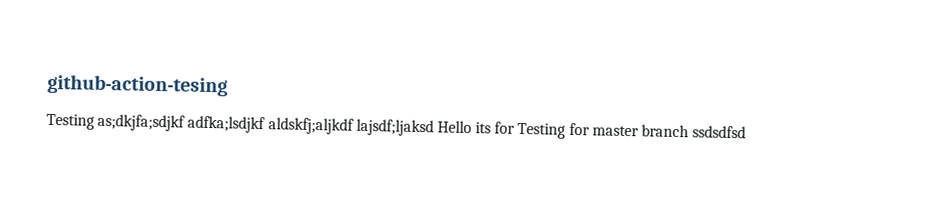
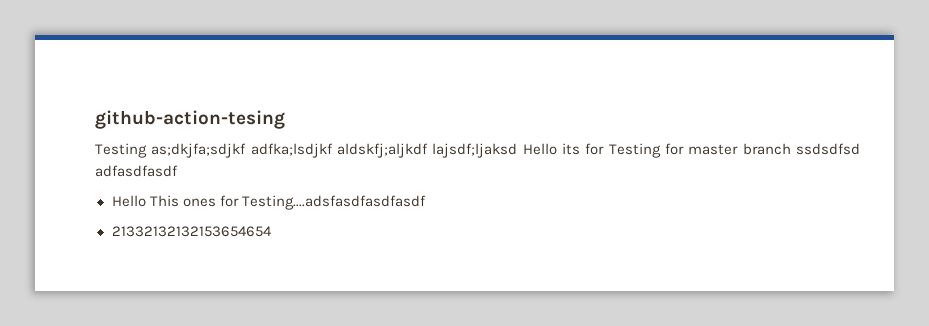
- Testing as;dkjfa;sdjkf adfka;lsdjkf aldskfj;aljkdf lajsdf;ljaksd Hello its for Testing for master branch ssdsdfsd
+ Testing as;dkjfa;sdjkf adfka;lsdjkf aldskfj;aljkdf lajsdf;ljaksd Hello its for Testing for master branch ssdsdfsd adfasdfasdf
+ Hello This ones for Testing....adsfasdfasdfasdf
+ 21332132132153654654

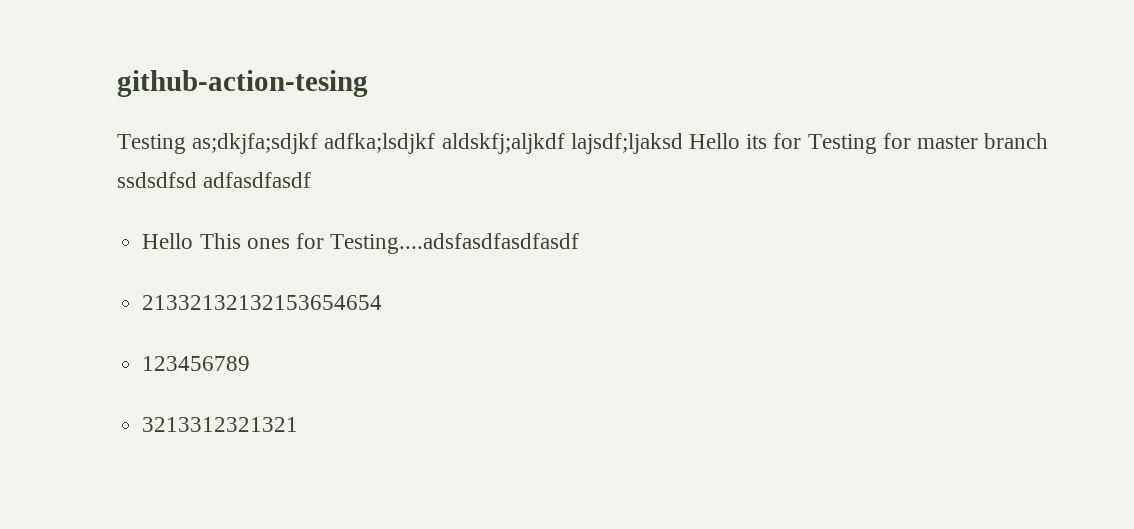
+ 123456789
+ 3213312321321

